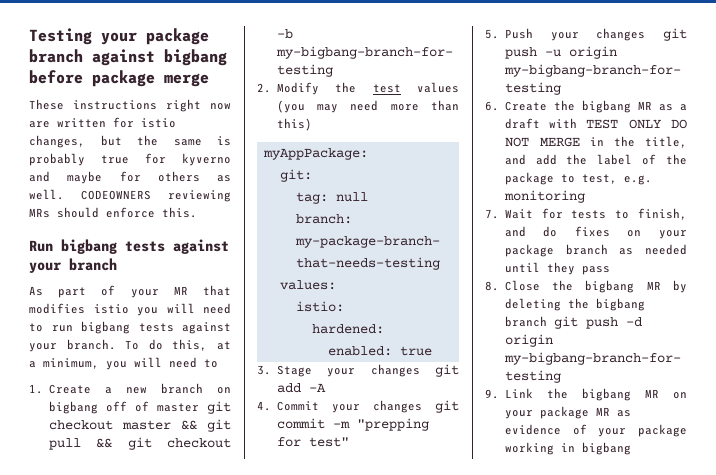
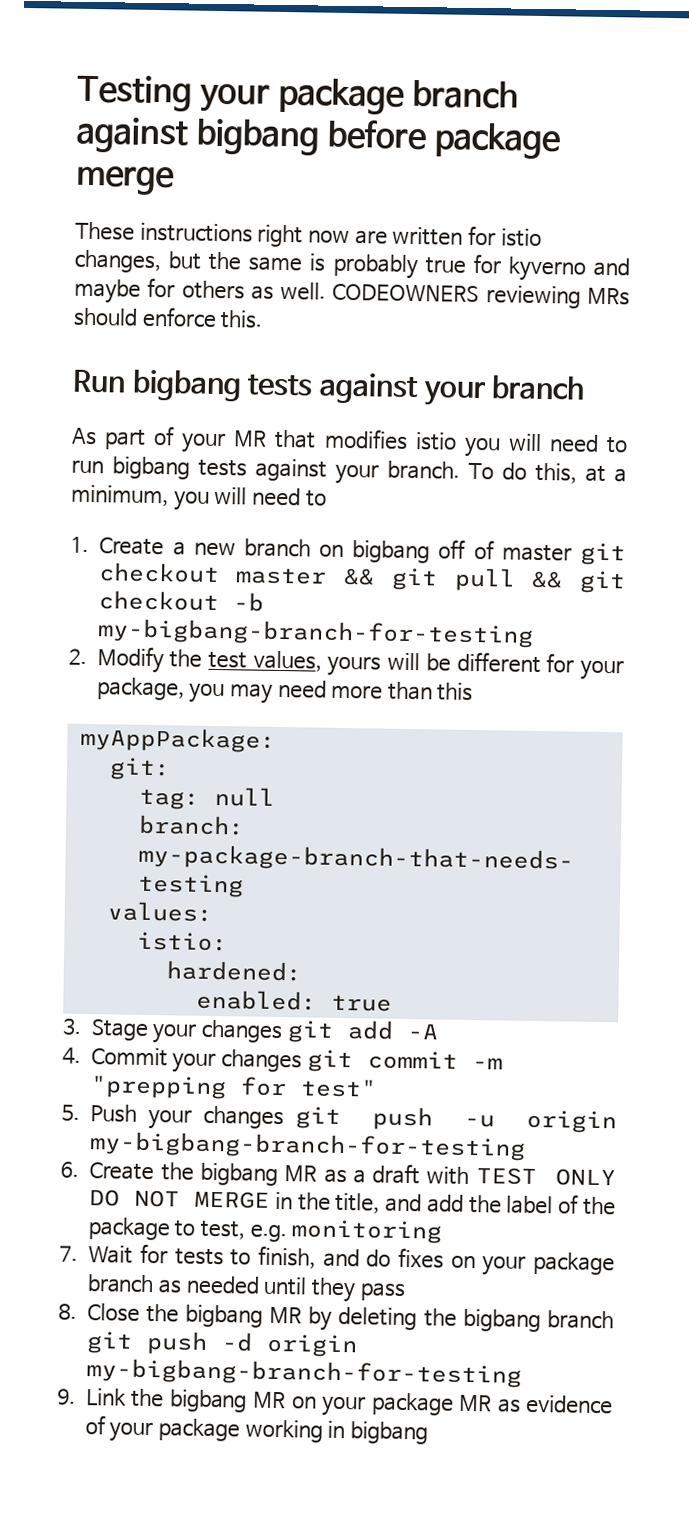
- 2. Modify the test values (you may need more than this)
+ 2. Modify the test values, yours will be different for your package, you may need more than this

